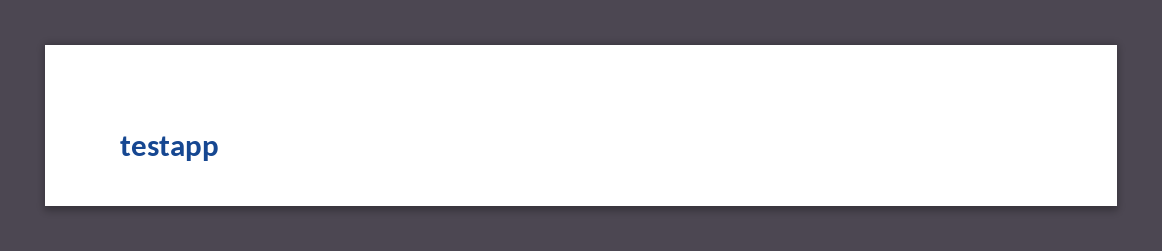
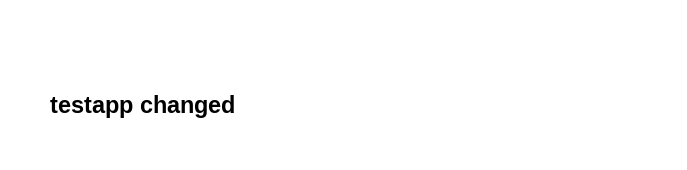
- testapp
+ testapp changed

